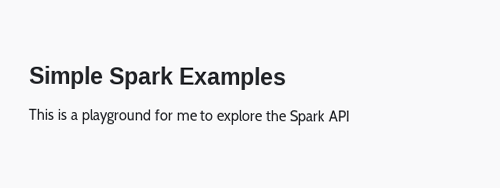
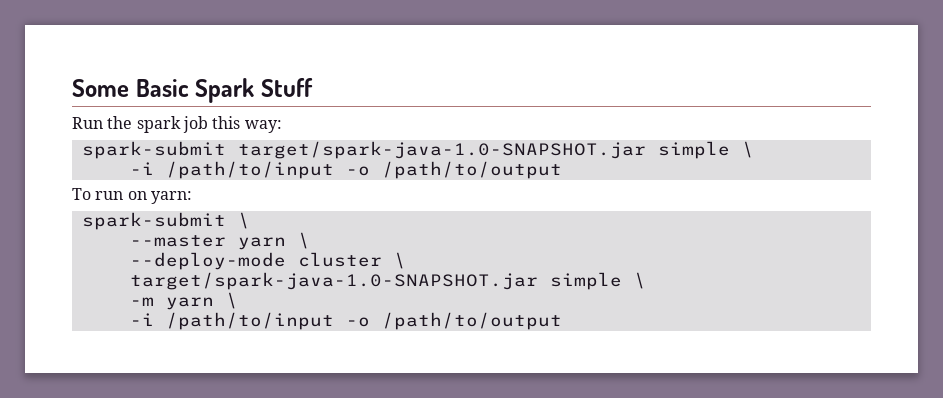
- Simple Spark Examples
- This is a playground for me to explore the Spark API
+ Some Basic Spark Stuff
+ Run the spark job this way:
+ spark-submit target/spark-java-1.0-SNAPSHOT.jar simple \
+ -i /path/to/input -o /path/to/output
+ To run on yarn:
+ spark-submit \
+ --master yarn \
+ --deploy-mode cluster \
+ target/spark-java-1.0-SNAPSHOT.jar simple \
+ -m yarn \
+ -i /path/to/input -o /path/to/output

